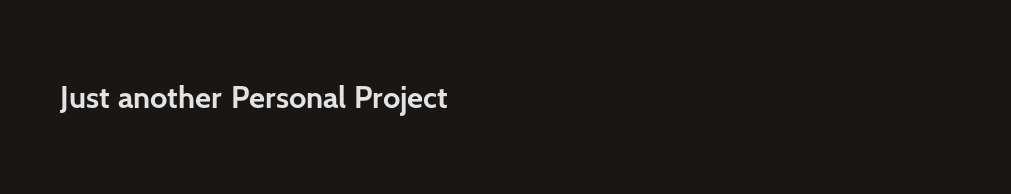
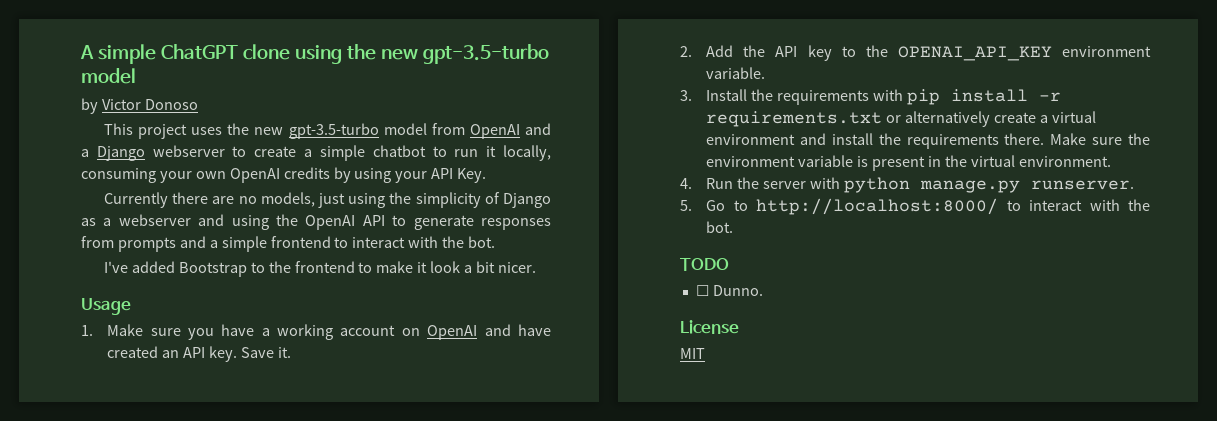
- Just another Personal Project
+ A simple ChatGPT clone using the new gpt-3.5-turbo model
+ by Victor Donoso
+ This project uses the new gpt-3.5-turbo model from OpenAI and a Django webserver to create a simple chatbot to run it locally, consuming your own OpenAI credits by using your API Key.
+ Currently there are no models, just using the simplicity of Django as a webserver and using the OpenAI API to generate responses from prompts and a simple frontend to interact with the bot.
+ I've added Bootstrap to the frontend to make it look a bit nicer.
+ Usage
+ 1. Make sure you have a working account on OpenAI and have created an API key. Save it.
+ 2. Add the API key to the OPENAI_API_KEY environment variable.
+ 3. Install the requirements with pip install -r requirements.txt or alternatively create a virtual environment and install the requirements there. Make sure the environment variable is present in the virtual environment.
+ 4. Run the server with python manage.py runserver.
+ 5. Go to http://localhost:8000/ to interact with the bot.
+ TODO
+ ☐ Dunno.
+ License
+ MIT

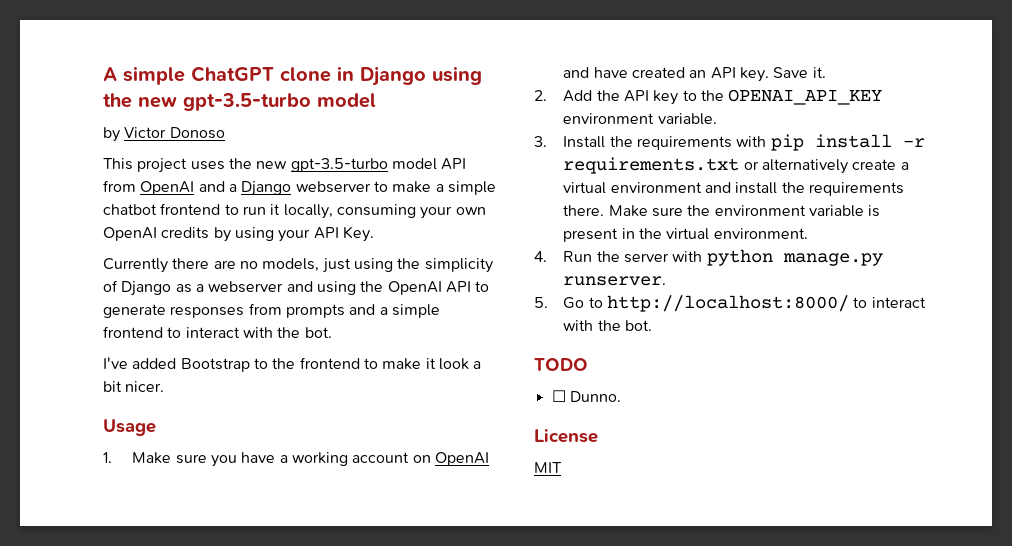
- A simple ChatGPT clone using the new gpt-3.5-turbo model
+ A simple ChatGPT clone in Django using the new gpt-3.5-turbo model
- This project uses the new gpt-3.5-turbo model from OpenAI and a Django webserver to create a simple chatbot to run it locally, consuming your own OpenAI credits by using your API Key.
+ This project uses the new gpt-3.5-turbo model API from OpenAI and a Django webserver to make a simple chatbot frontend to run it locally, consuming your own OpenAI credits by using your API Key.

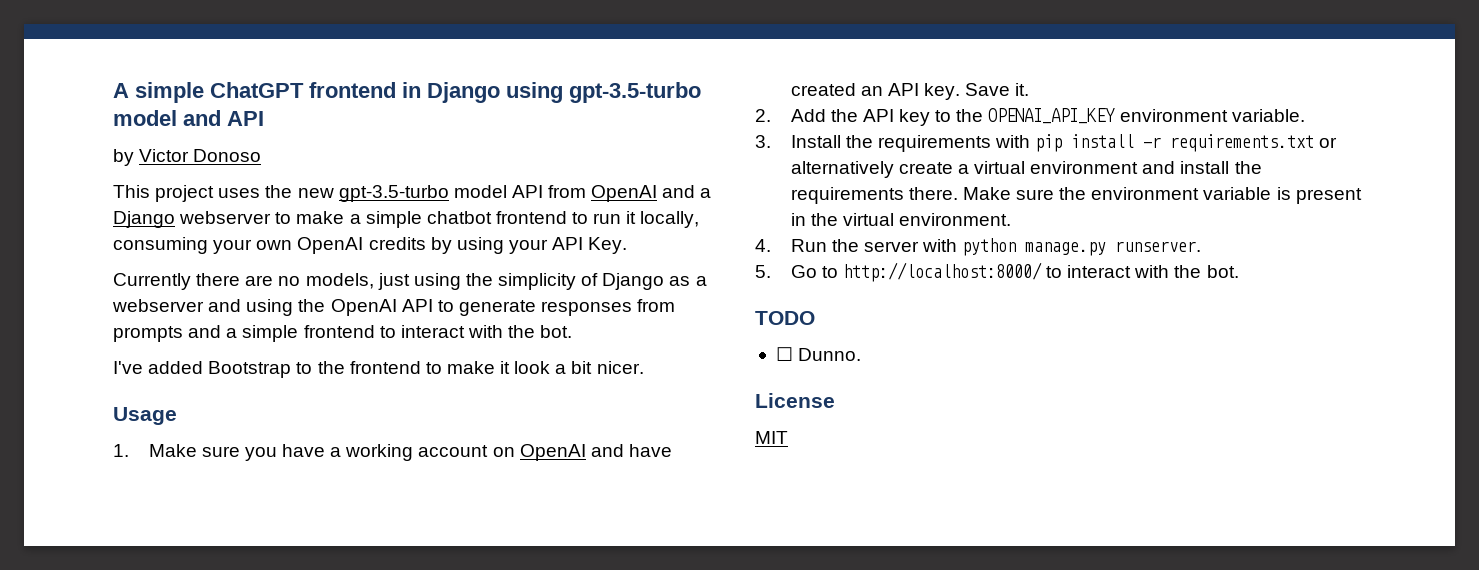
- A simple ChatGPT clone in Django using the new gpt-3.5-turbo model
+ A simple ChatGPT frontend in Django using gpt-3.5-turbo model and API

